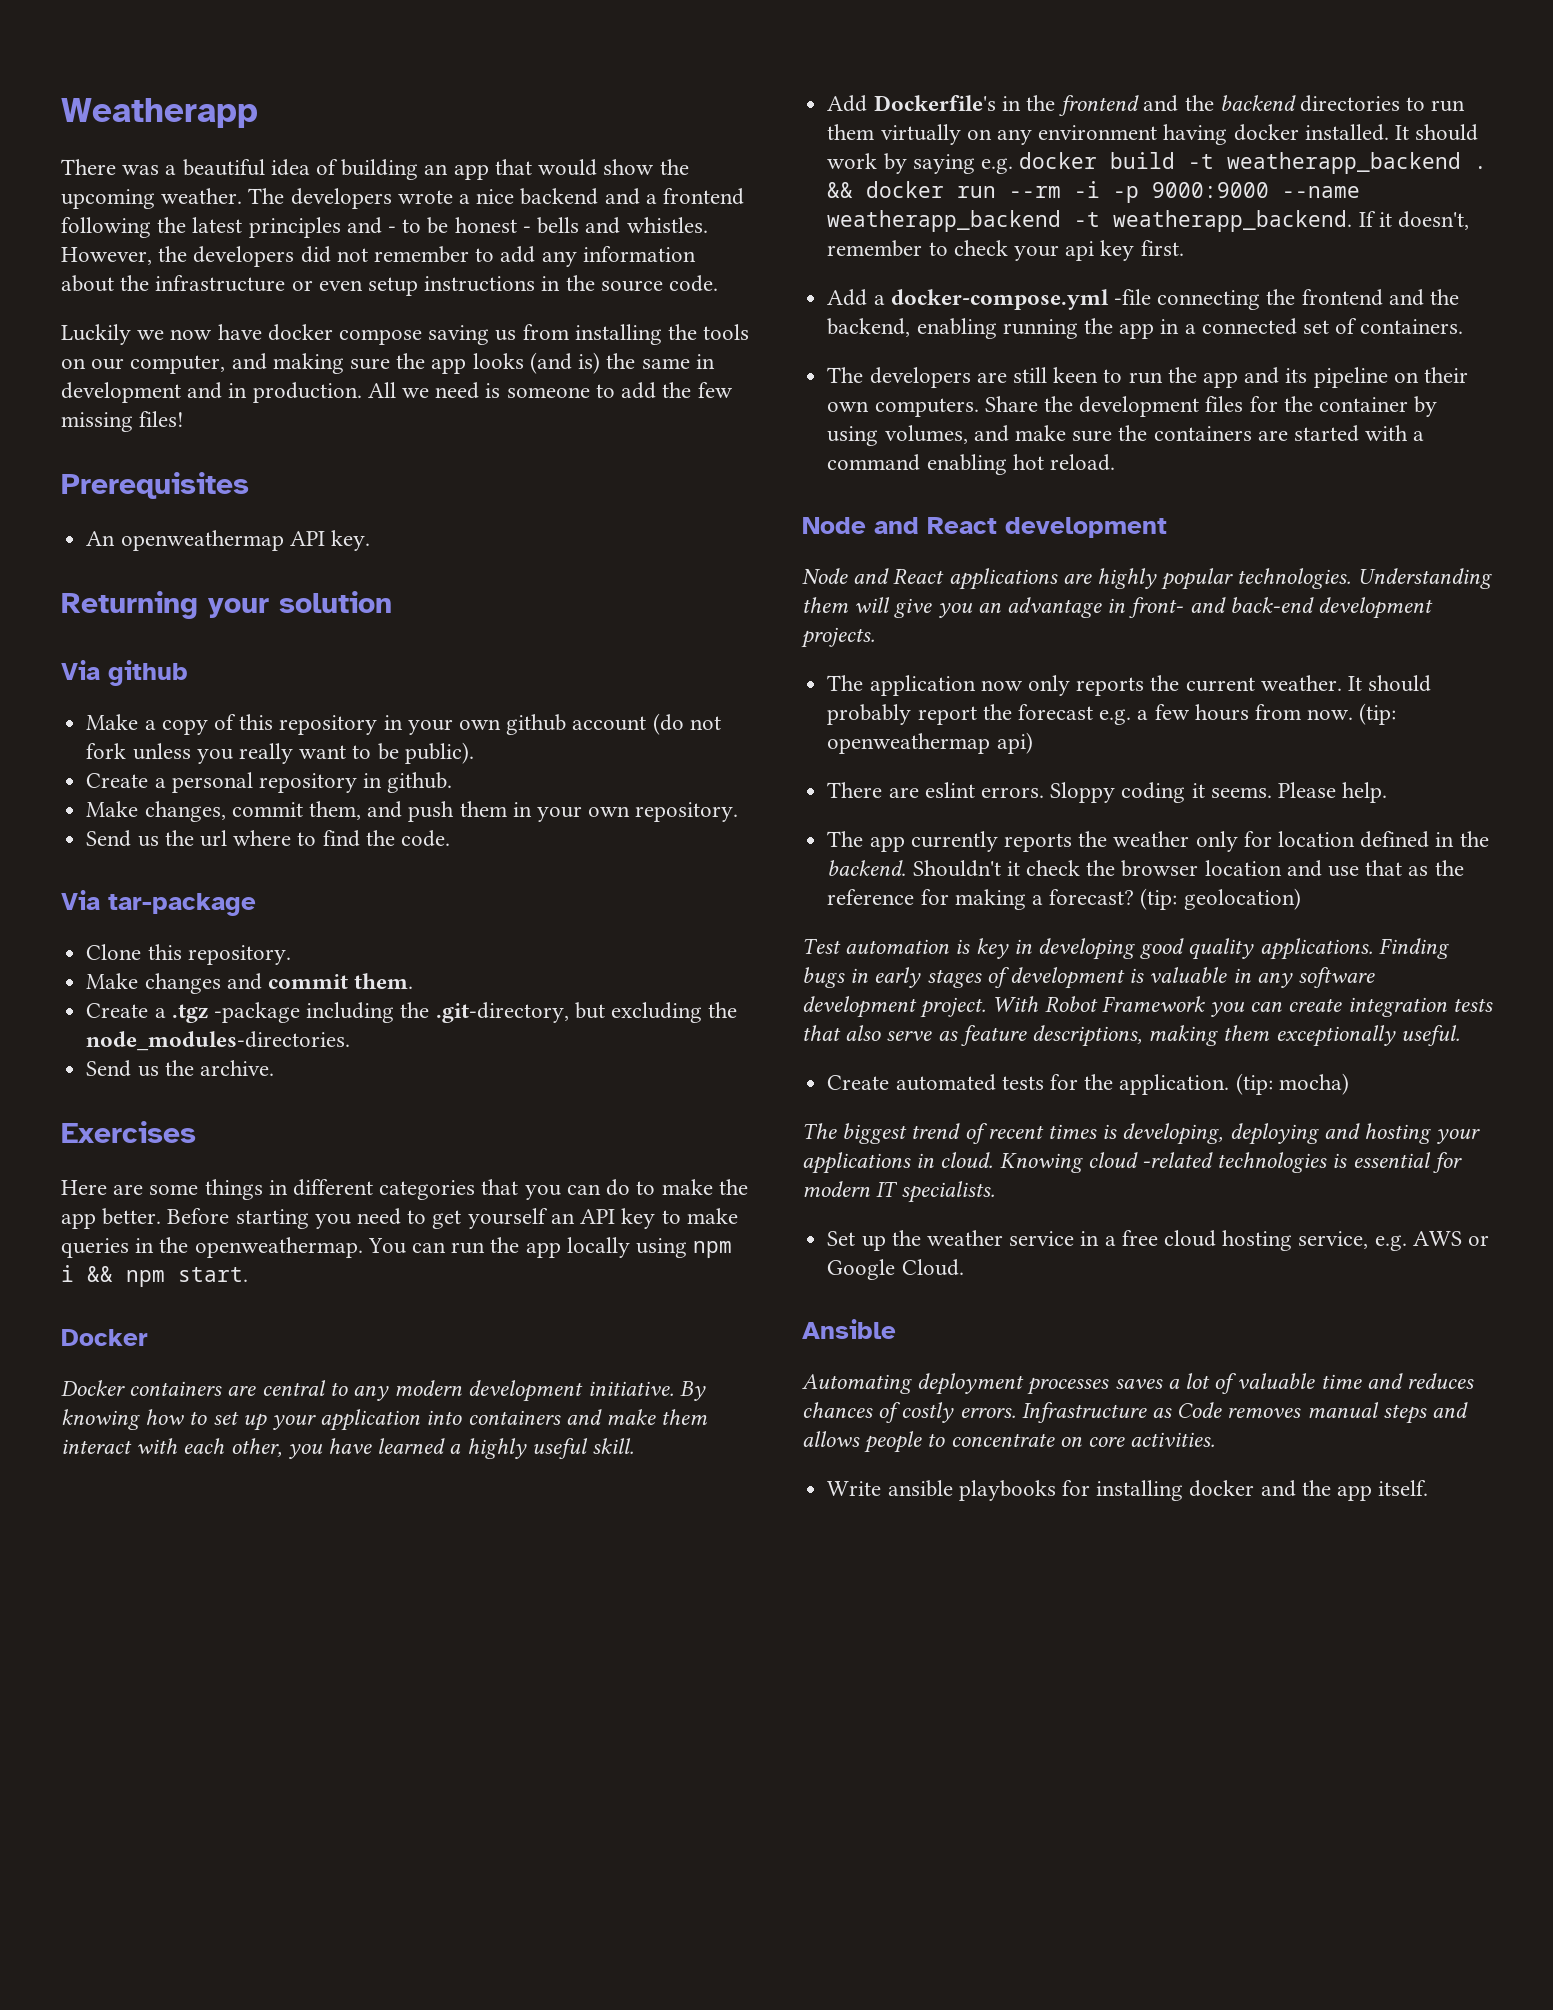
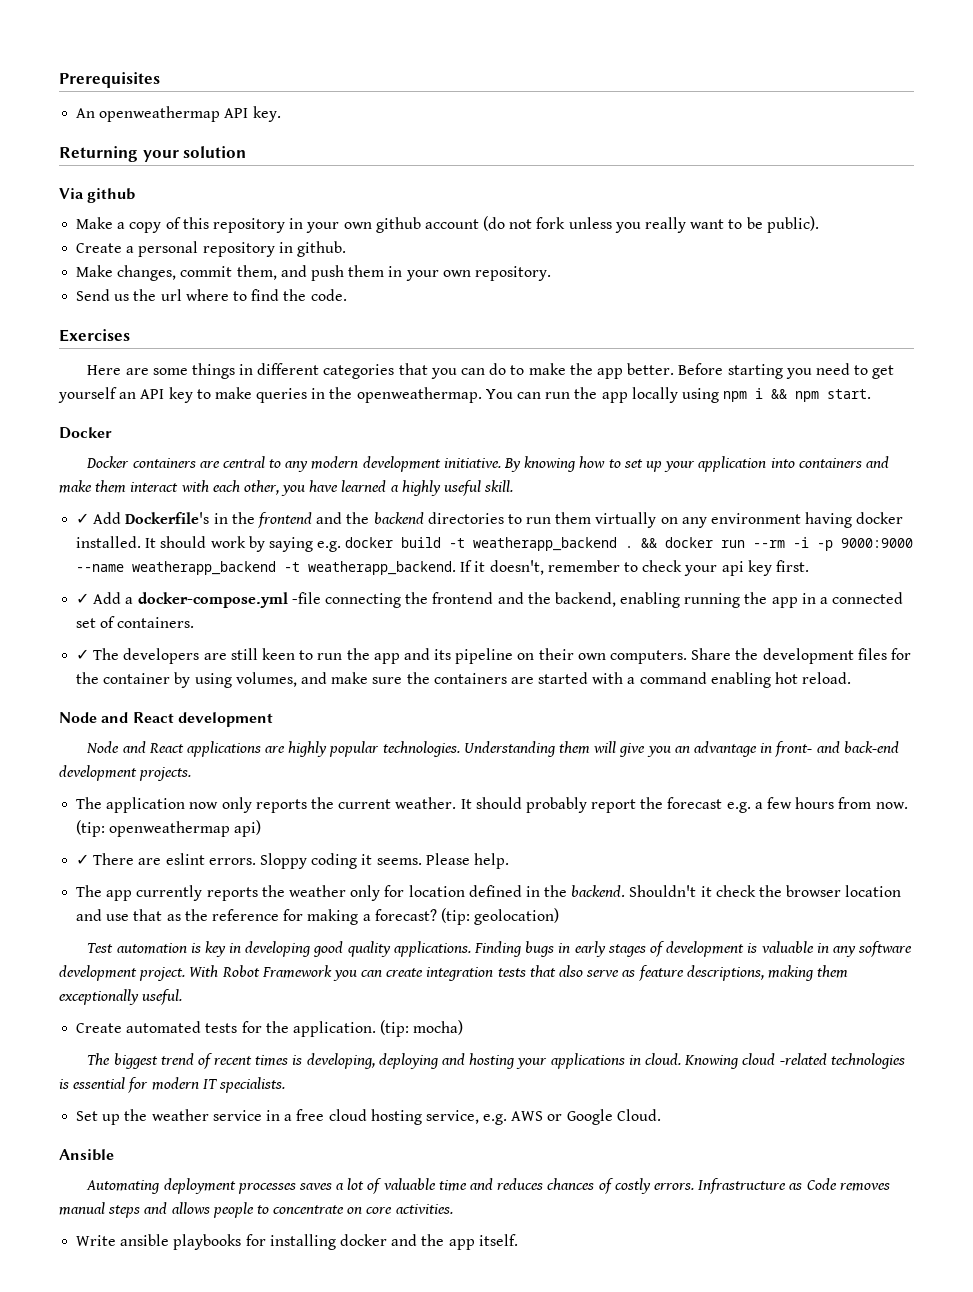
- Weatherapp
- There was a beautiful idea of building an app that would show the upcoming weather. The developers wrote a nice backend and a frontend following the latest principles and - to be honest - bells and whistles. However, the developers did not remember to add any information about the infrastructure or even setup instructions in the source code.
- Luckily we now have docker compose saving us from installing the tools on our computer, and making sure the app looks (and is) the same in development and in production. All we need is someone to add the few missing files!
- Via tar-package
- Clone this repository.
- Make changes and commit them.
- Create a .tgz -package including the .git-directory, but excluding the node_modules-directories.
- Send us the archive.
- Add Dockerfile's in the frontend and the backend directories to run them virtually on any environment having docker installed.
+ ✓ Add Dockerfile's in the frontend and the backend directories to run them virtually on any environment having docker installed.
- Add a docker-compose.yml -file connecting the frontend and the backend, enabling running the app in a connected set of containers.
+ ✓ Add a docker-compose.yml -file connecting the frontend and the backend, enabling running the app in a connected set of containers.
- The developers are still keen to run the app and its pipeline on their own computers.
+ ✓ The developers are still keen to run the app and its pipeline on their own computers.
- There are eslint errors.
+ ✓ There are eslint errors.

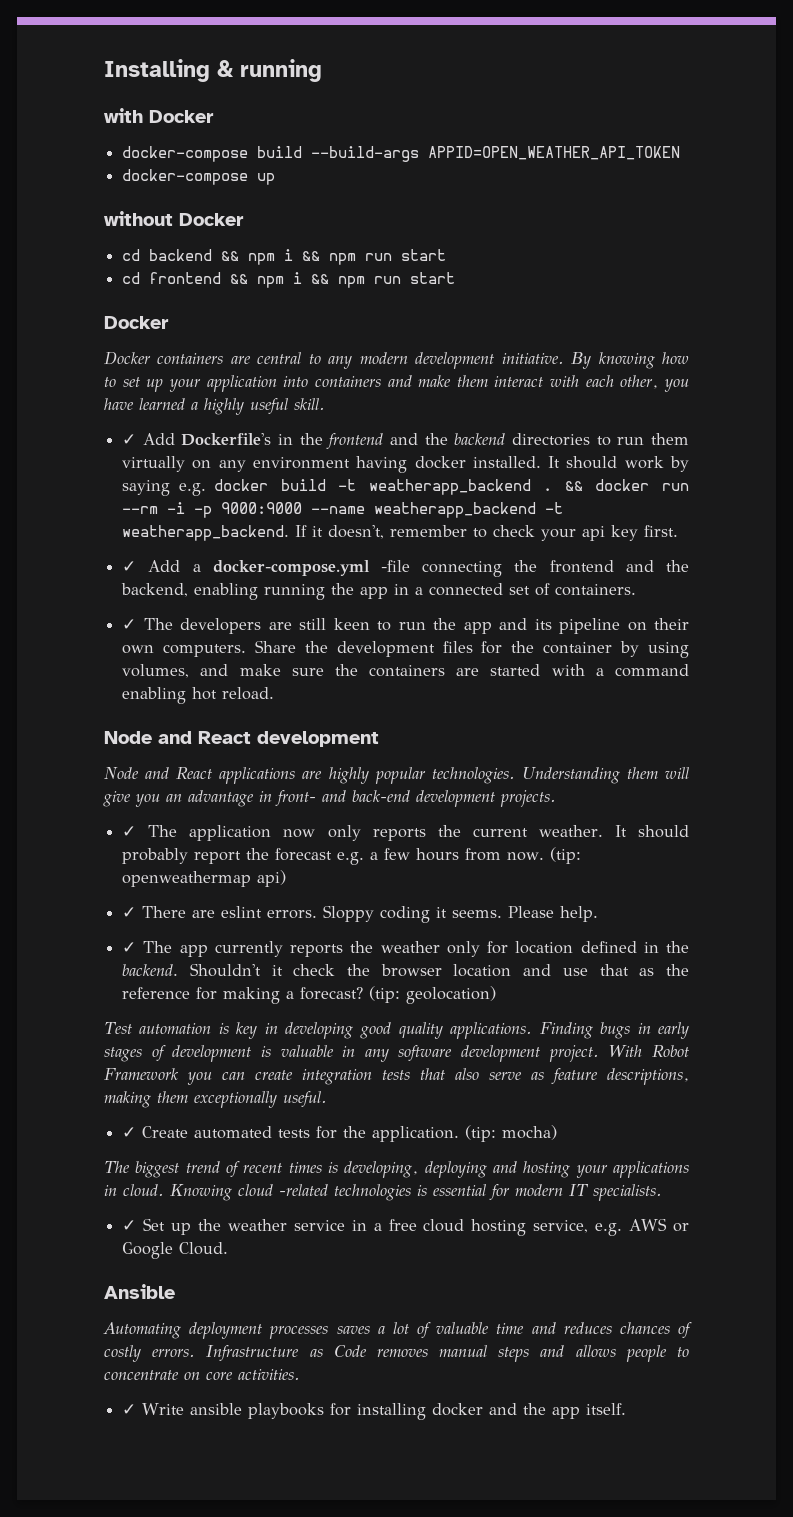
- Prerequisites
- An openweathermap API key.
- Returning your solution
- Via github
- Make a copy of this repository in your own github account (do not fork unless you really want to be public).
- Create a personal repository in github.
- Make changes, commit them, and push them in your own repository.
- Send us the url where to find the code.
- Exercises
- Here are some things in different categories that you can do to make the app better. Before starting you need to get yourself an API key to make queries in the openweathermap. You can run the app locally using npm i && npm start.
+ Installing & running
+ with Docker
+ docker-compose build --build-args APPID=OPEN_WEATHER_API_TOKEN
+ docker-compose up
+ without Docker
+ cd backend && npm i && npm run start
+ cd frontend && npm i && npm run start
- The application now only reports the current weather.
+ ✓ The application now only reports the current weather.
- The app currently reports the weather only for location defined in the backend.
+ ✓ The app currently reports the weather only for location defined in the backend.
- Create automated tests for the application.
+ ✓ Create automated tests for the application.
- Set up the weather service in a free cloud hosting service, e.g. AWS or Google Cloud.
+ ✓ Set up the weather service in a free cloud hosting service, e.g. AWS or Google Cloud.
- Write ansible playbooks for installing docker and the app itself.
+ ✓ Write ansible playbooks for installing docker and the app itself.

